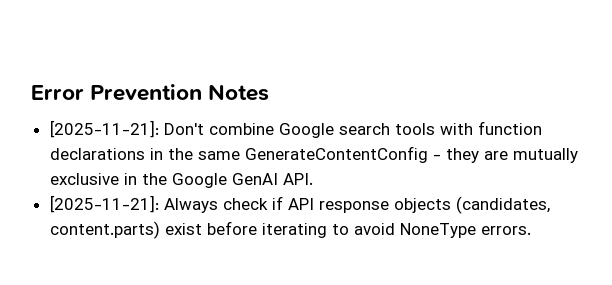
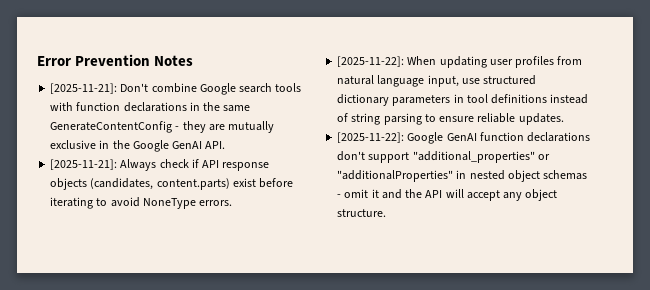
+ [2025-11-22]: When updating user profiles from natural language input, use structured dictionary parameters in tool definitions instead of string parsing to ensure reliable updates.
+ [2025-11-22]: Google GenAI function declarations don't support "additional_properties" or "additionalProperties" in nested object schemas - omit it and the API will accept any object structure.

